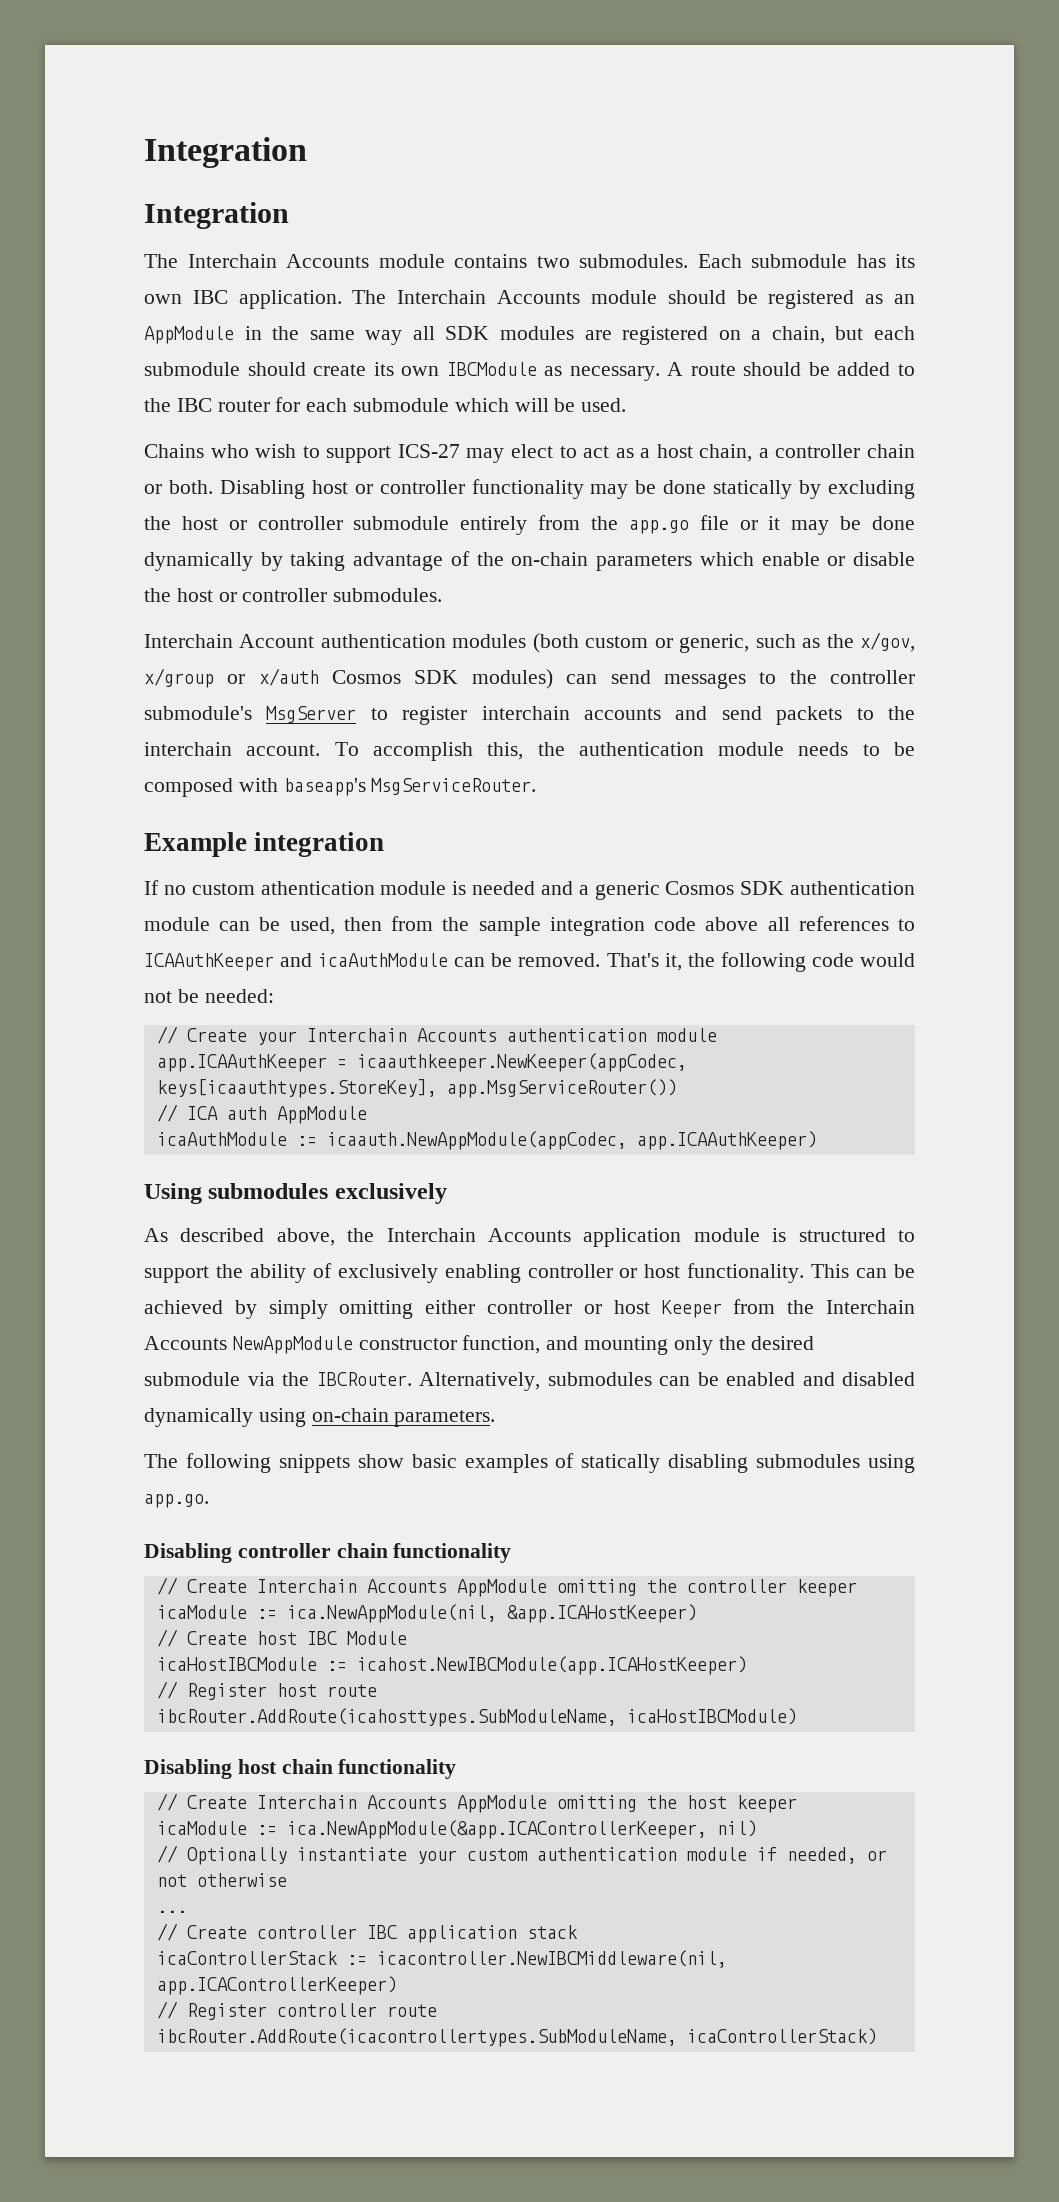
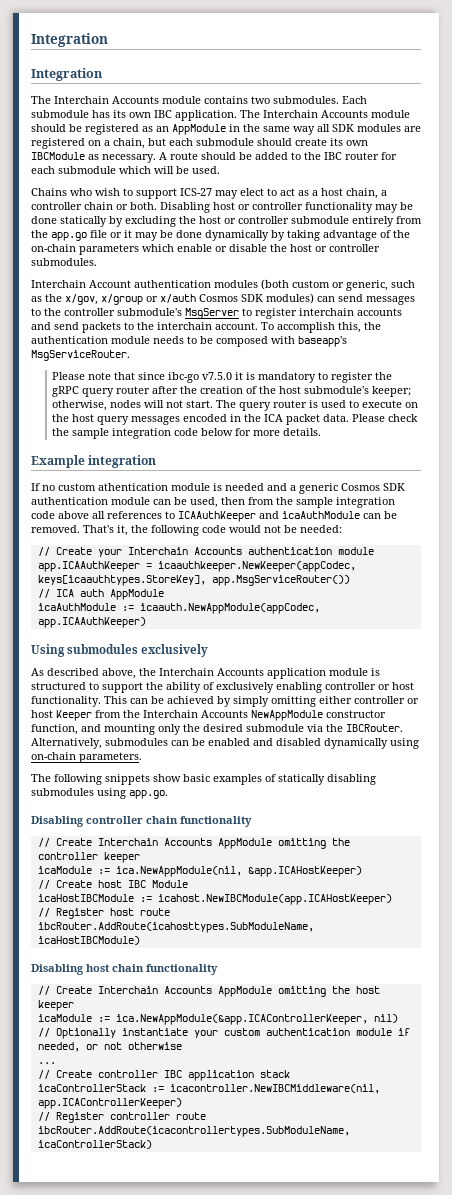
+ Please note that since ibc-go v7.5.0 it is mandatory to register the gRPC query router after the creation of the host submodule's keeper; otherwise, nodes will not start. The query router is used to execute on the host query messages encoded in the ICA packet data. Please check the sample integration code below for more details.

